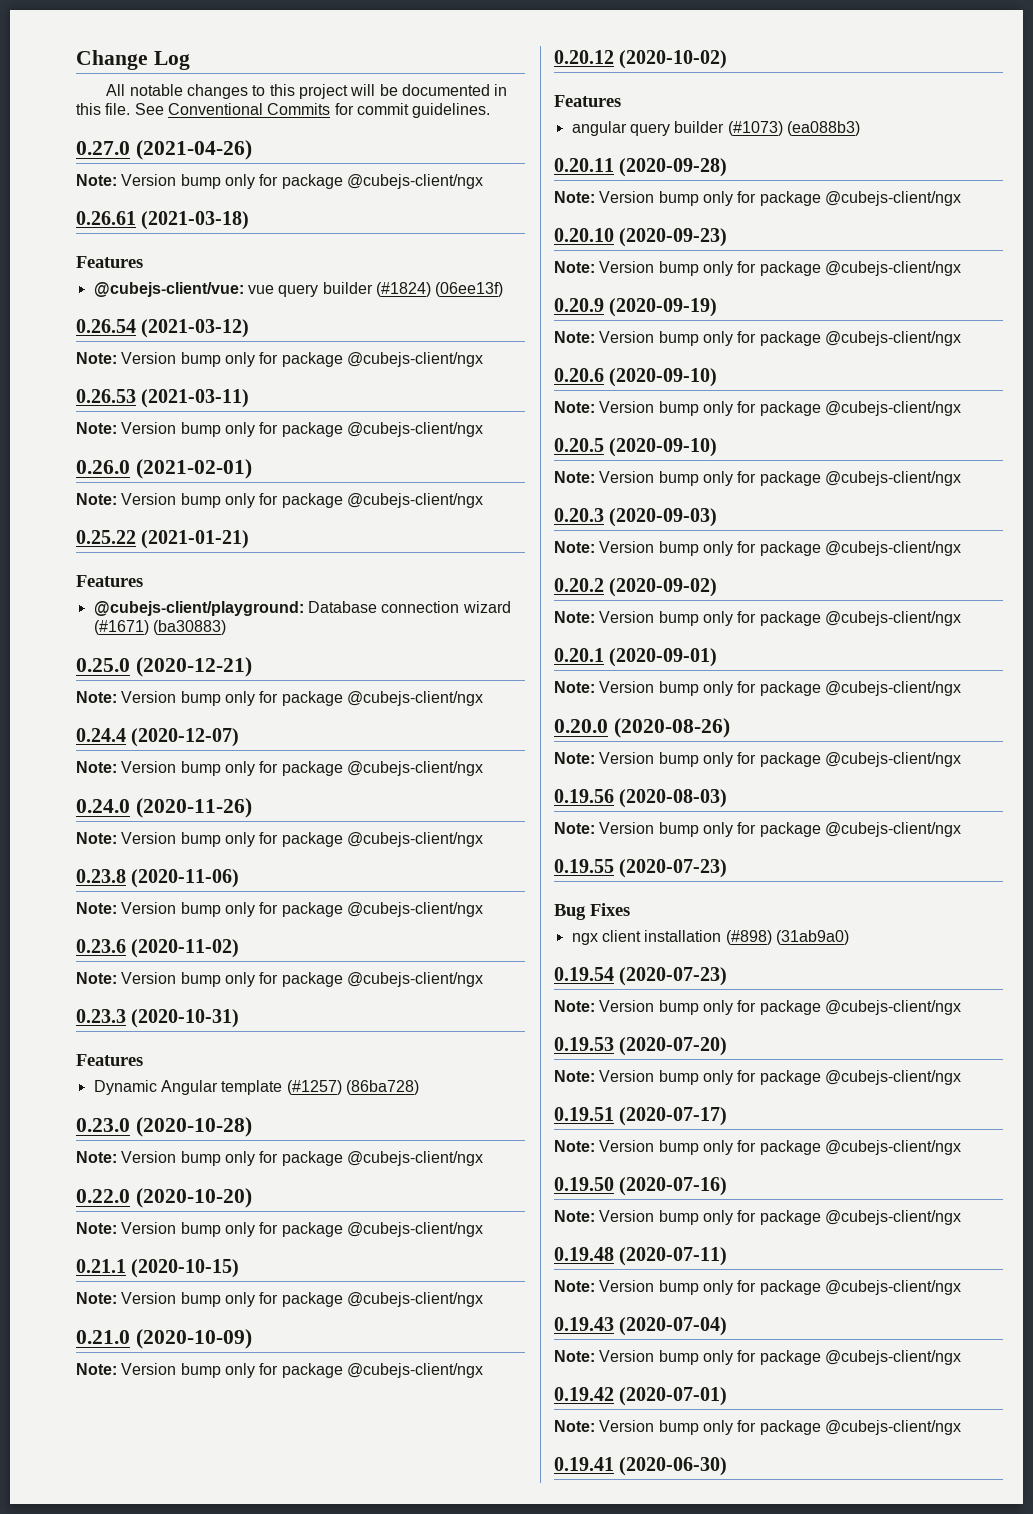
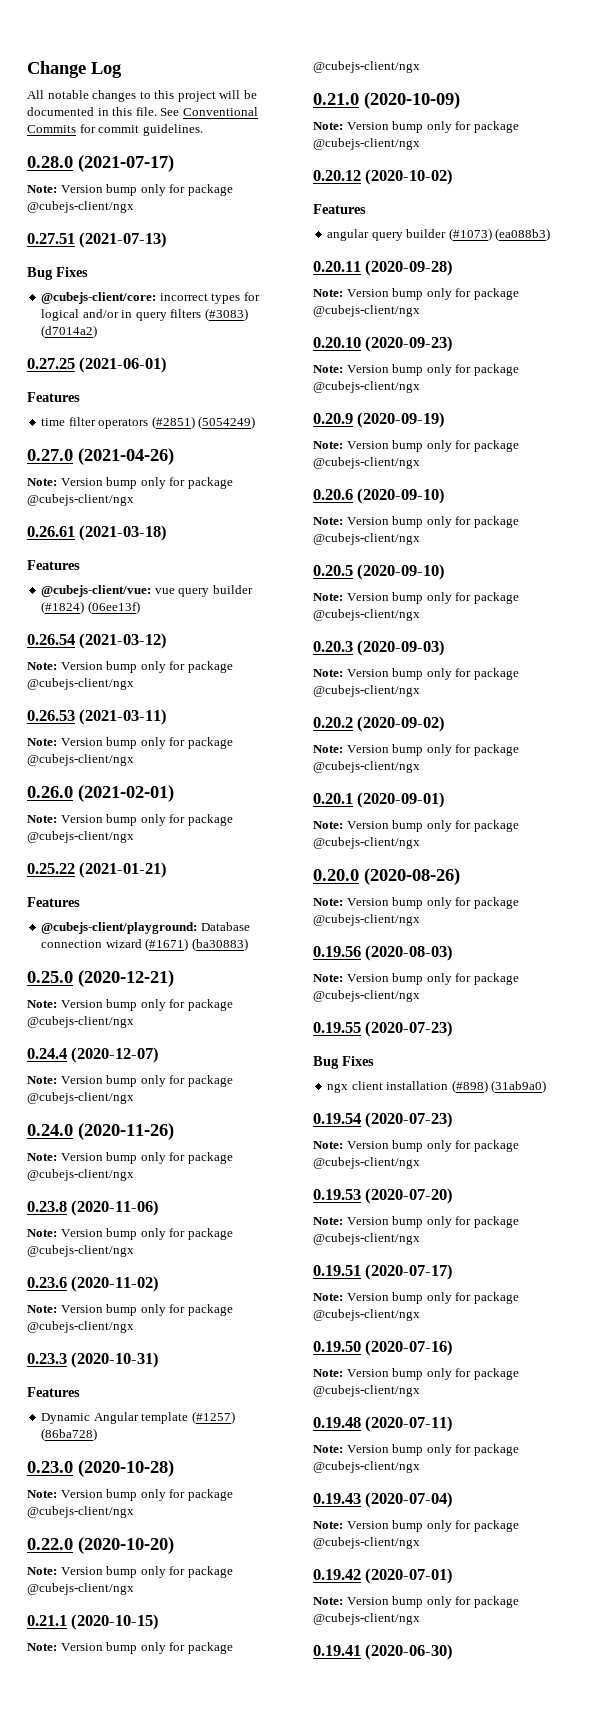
+ 0.28.0 (2021-07-17)
+ Note: Version bump only for package @cubejs-client/ngx
+ 0.27.51 (2021-07-13)
+ Bug Fixes
+ @cubejs-client/core: incorrect types for logical and/or in query filters (#3083) (d7014a2)
+ 0.27.25 (2021-06-01)
+ Features
+ time filter operators (#2851) (5054249)

